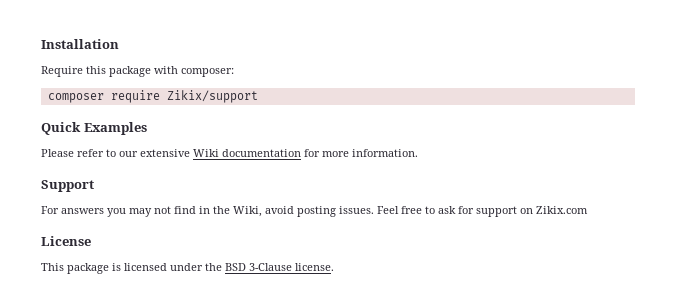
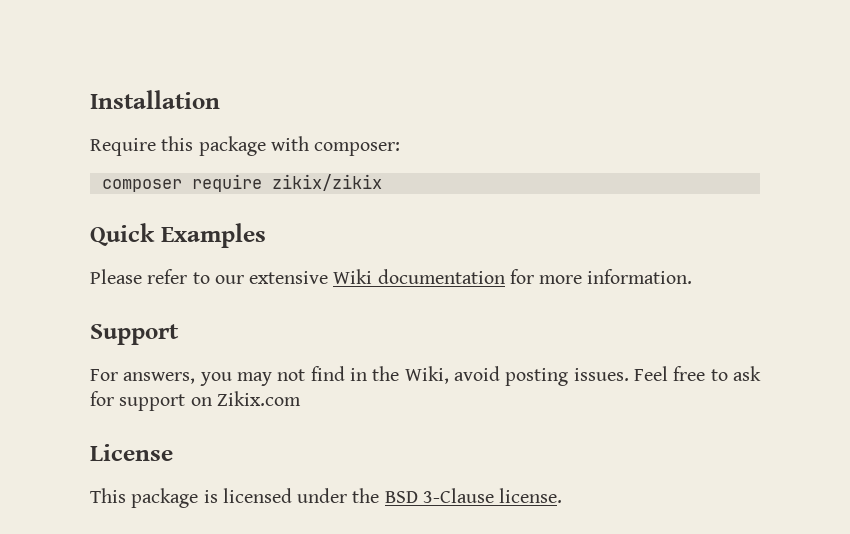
- composer require Zikix/support
+ composer require zikix/zikix
- For answers you may not find in the Wiki, avoid posting issues.
+ For answers, you may not find in the Wiki, avoid posting issues.

